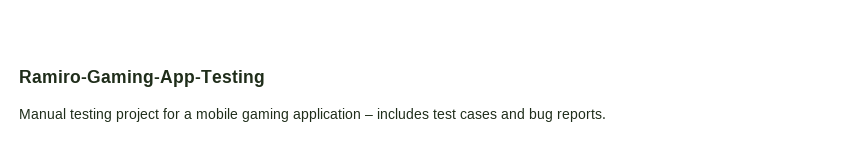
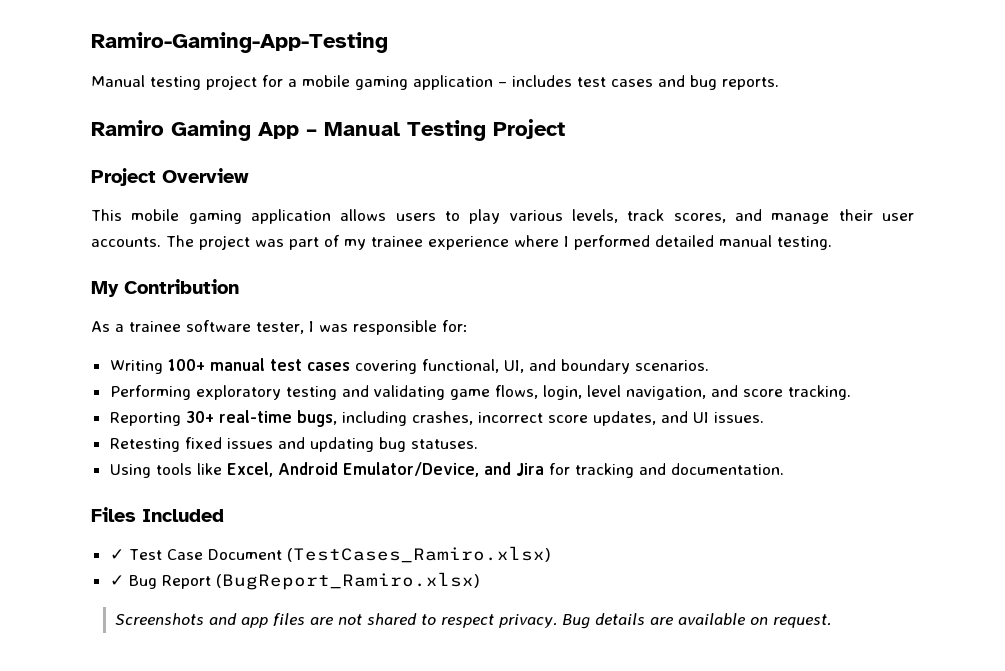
+ Ramiro Gaming App – Manual Testing Project
+ Project Overview
+ This mobile gaming application allows users to play various levels, track scores, and manage their user accounts. The project was part of my trainee experience where I performed detailed manual testing.
+ My Contribution
+ As a trainee software tester, I was responsible for:
+ Writing 100+ manual test cases covering functional, UI, and boundary scenarios.
+ Performing exploratory testing and validating game flows, login, level navigation, and score tracking.
+ Reporting 30+ real-time bugs, including crashes, incorrect score updates, and UI issues.
+ Retesting fixed issues and updating bug statuses.
+ Using tools like Excel, Android Emulator/Device, and Jira for tracking and documentation.
+ Files Included
+ ✓ Test Case Document (TestCases_Ramiro.xlsx)
+ ✓ Bug Report (BugReport_Ramiro.xlsx)
+ Screenshots and app files are not shared to respect privacy. Bug details are available on request.

